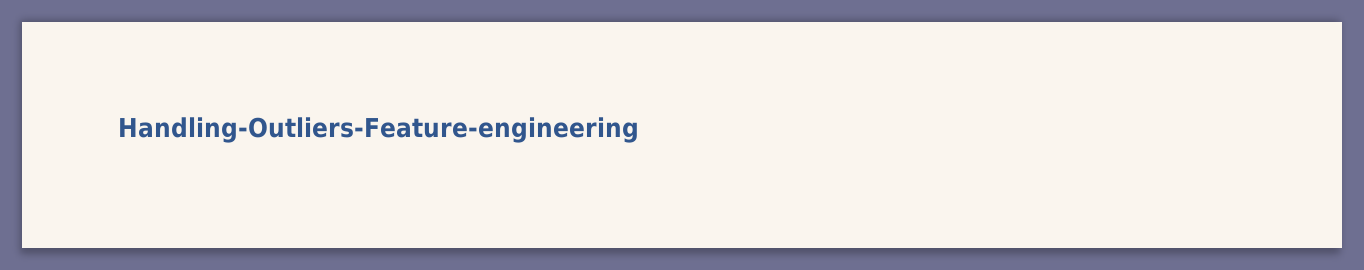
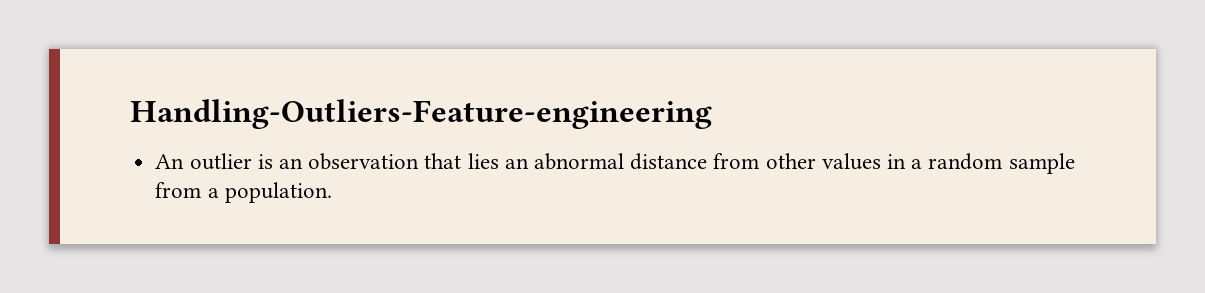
+ An outlier is an observation that lies an abnormal distance from other values in a random sample from a population.

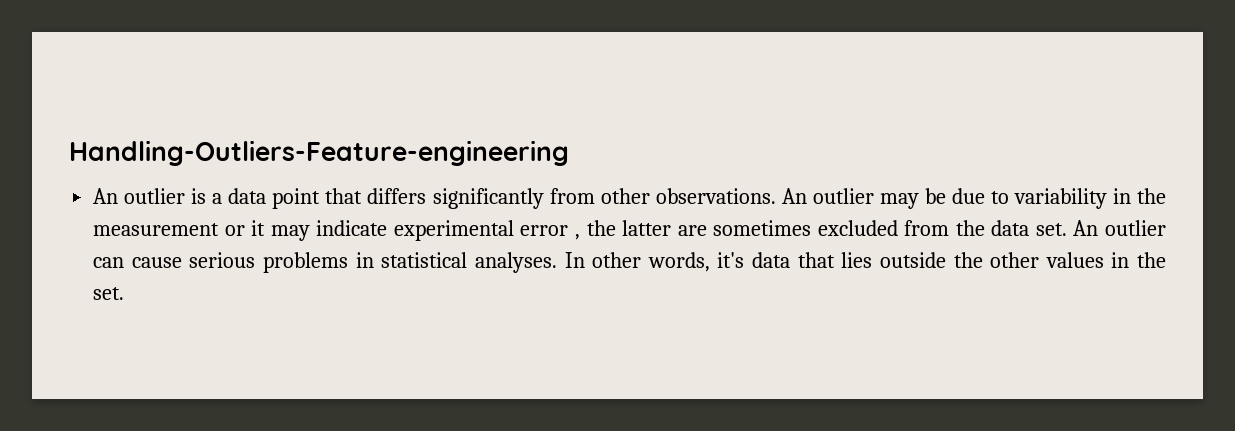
- An outlier is an observation that lies an abnormal distance from other values in a random sample from a population.
+ An outlier is a data point that differs significantly from other observations. An outlier may be due to variability in the measurement or it may indicate experimental error , the latter are sometimes excluded from the data set. An outlier can cause serious problems in statistical analyses. In other words, it's data that lies outside the other values in the set.

